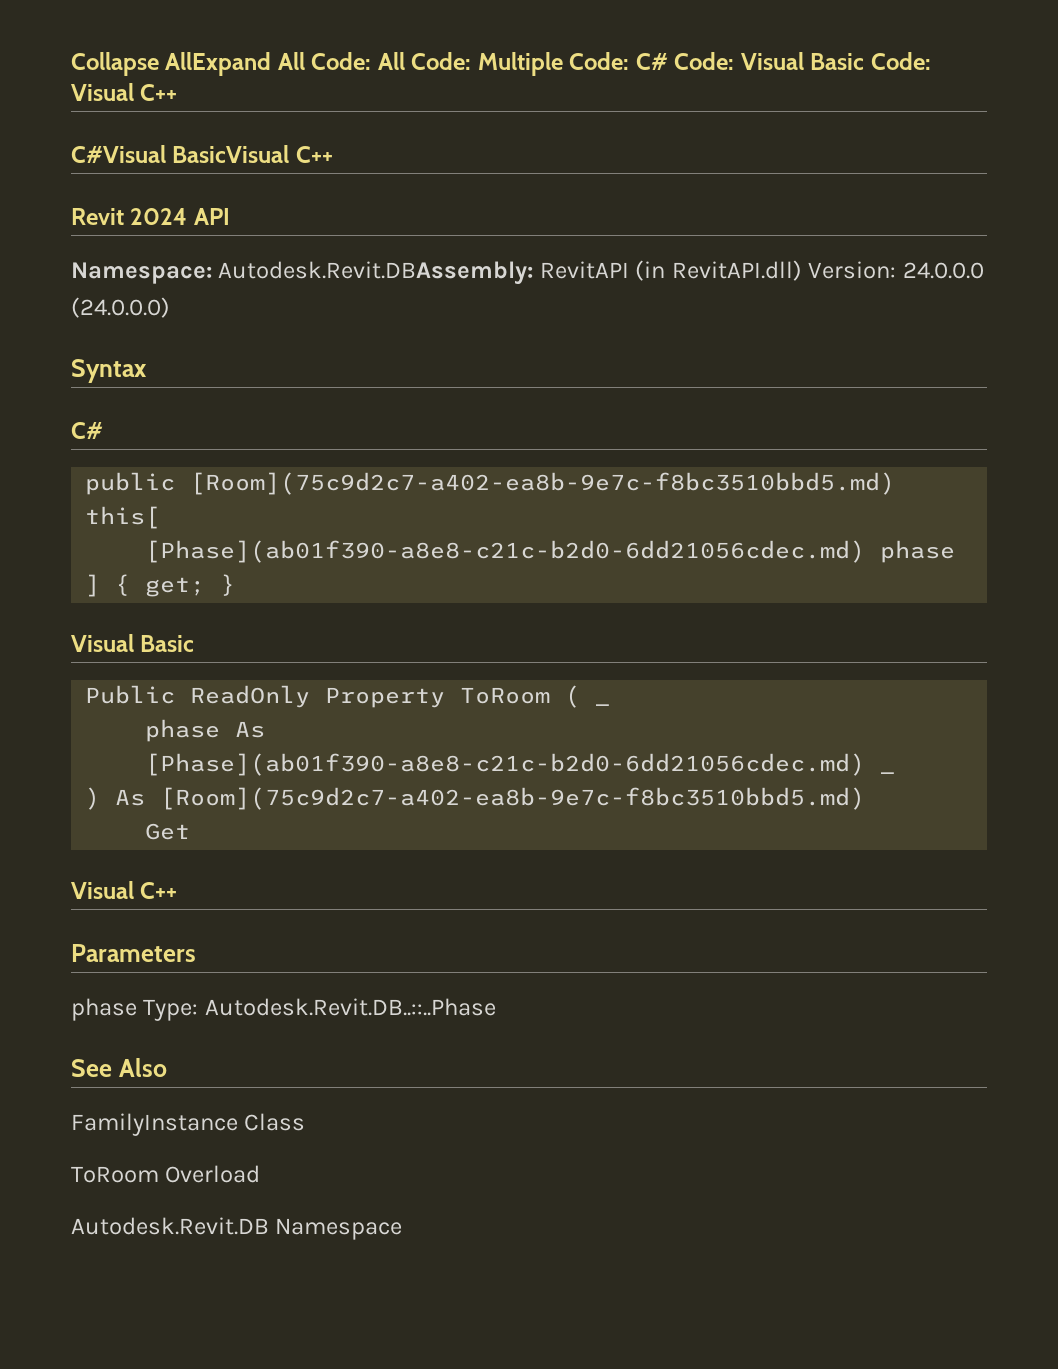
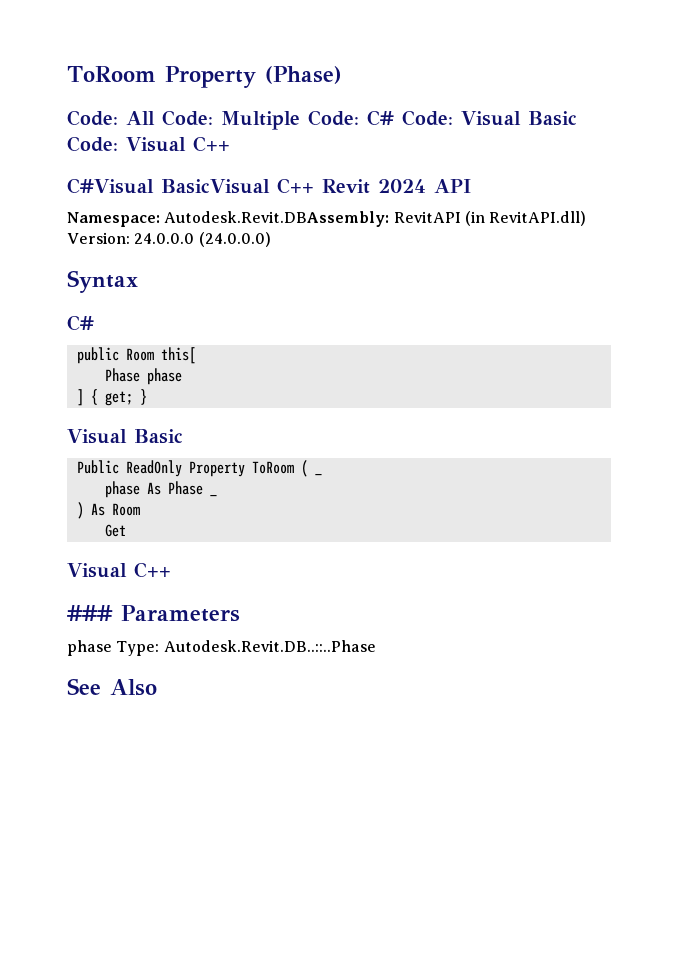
- Collapse AllExpand All Code: All Code: Multiple Code: C# Code: Visual Basic Code: Visual C++
+ ToRoom Property (Phase)
+ Code: All Code: Multiple Code: C# Code: Visual Basic Code: Visual C++
- C#Visual BasicVisual C++
- Revit 2024 API
+ C#Visual BasicVisual C++ Revit 2024 API
- public [Room](75c9d2c7-a402-ea8b-9e7c-f8bc3510bbd5.md) this[
+ public Room this[
- [Phase](ab01f390-a8e8-c21c-b2d0-6dd21056cdec.md) phase
+ Phase phase
- phase As [Phase](ab01f390-a8e8-c21c-b2d0-6dd21056cdec.md) _
+ phase As Phase _
- ) As [Room](75c9d2c7-a402-ea8b-9e7c-f8bc3510bbd5.md)
+ ) As Room
- Parameters
+ ### Parameters
- FamilyInstance Class
- ToRoom Overload
- Autodesk.Revit.DB Namespace

